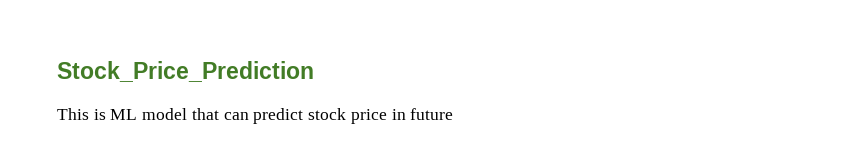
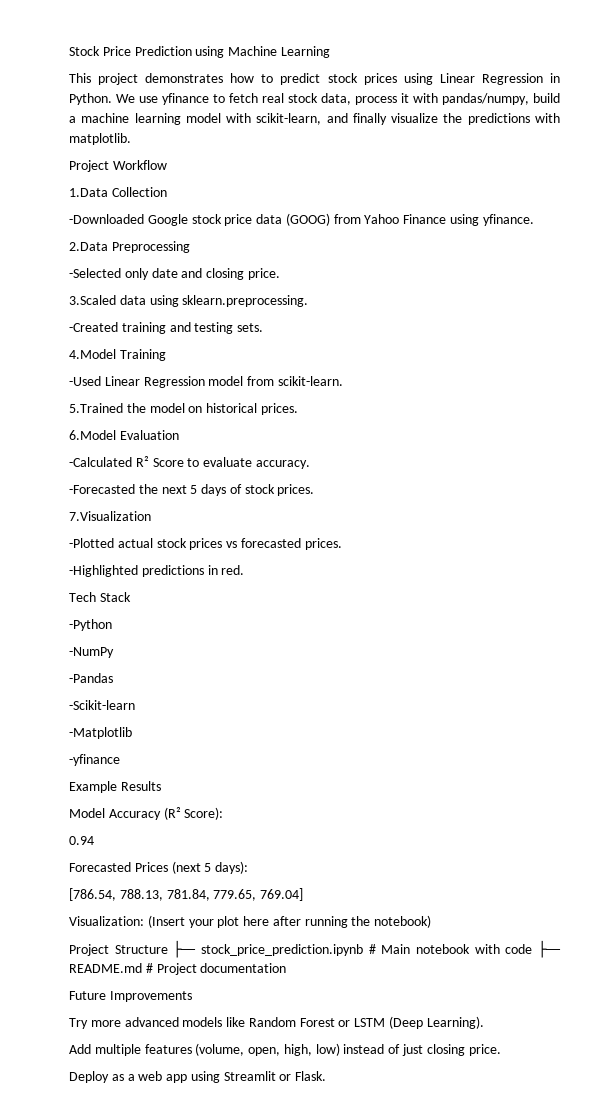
- Stock_Price_Prediction
- This is ML model that can predict stock price in future
+ Stock Price Prediction using Machine Learning
+ This project demonstrates how to predict stock prices using Linear Regression in Python. We use yfinance to fetch real stock data, process it with pandas/numpy, build a machine learning model with scikit-learn, and finally visualize the predictions with matplotlib.
+ Project Workflow
+ 1.Data Collection
+ -Downloaded Google stock price data (GOOG) from Yahoo Finance using yfinance.
+ 2.Data Preprocessing
+ -Selected only date and closing price.
+ 3.Scaled data using sklearn.preprocessing.
+ -Created training and testing sets.
+ 4.Model Training
+ -Used Linear Regression model from scikit-learn.
+ 5.Trained the model on historical prices.
+ 6.Model Evaluation
+ -Calculated R² Score to evaluate accuracy.
+ -Forecasted the next 5 days of stock prices.
+ 7.Visualization
+ -Plotted actual stock prices vs forecasted prices.
+ -Highlighted predictions in red.
+ Tech Stack
+ -Python
+ -NumPy
+ -Pandas
+ -Scikit-learn
+ -Matplotlib
+ -yfinance
+ Example Results
+ Model Accuracy (R² Score):
+ 0.94
+ Forecasted Prices (next 5 days):
+ [786.54, 788.13, 781.84, 779.65, 769.04]
+ Visualization: (Insert your plot here after running the notebook)
+ Project Structure ├── stock_price_prediction.ipynb # Main notebook with code ├── README.md # Project documentation
+ Future Improvements
+ Try more advanced models like Random Forest or LSTM (Deep Learning).
+ Add multiple features (volume, open, high, low) instead of just closing price.
+ Deploy as a web app using Streamlit or Flask.

